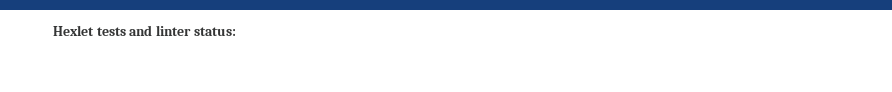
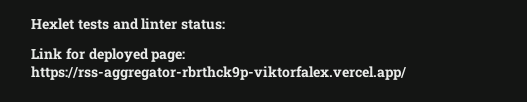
+ Link for deployed page: https://rss-aggregator-rbrthck9p-viktorfalex.vercel.app/

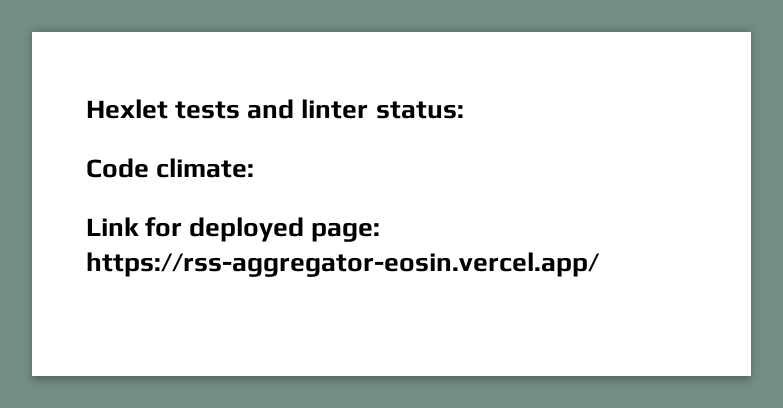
+ Code climate:
- Link for deployed page: https://rss-aggregator-rbrthck9p-viktorfalex.vercel.app/
+ Link for deployed page: https://rss-aggregator-eosin.vercel.app/

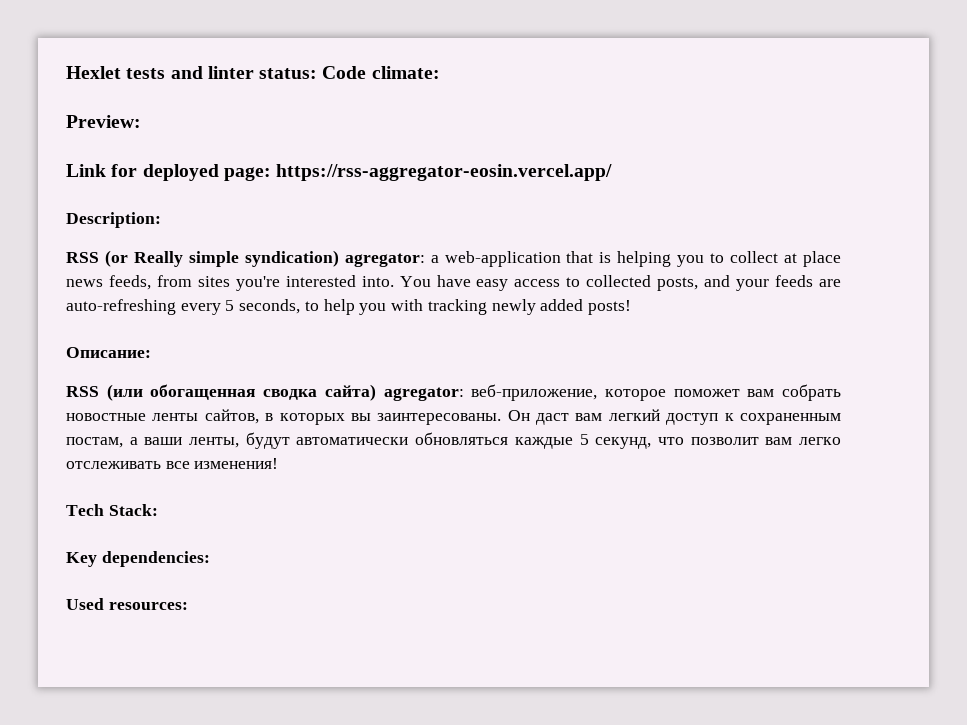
- Hexlet tests and linter status:
- Code climate:
+ Hexlet tests and linter status: Code climate:
+ Preview:
+ Description:
+ RSS (or Really simple syndication) agregator: a web-application that is helping you to collect at place news feeds, from sites you're interested into. You have easy access to collected posts, and your feeds are auto-refreshing every 5 seconds, to help you with tracking newly added posts!
+ Описание:
+ RSS (или обогащенная сводка сайта) agregator: веб-приложение, которое поможет вам собрать новостные ленты сайтов, в которых вы заинтересованы. Он даст вам легкий доступ к сохраненным постам, а ваши ленты, будут автоматически обновляться каждые 5 секунд, что позволит вам легко отслеживать все изменения!
+ Tech Stack:
+ Key dependencies:
+ Used resources:

